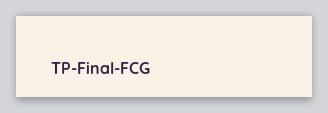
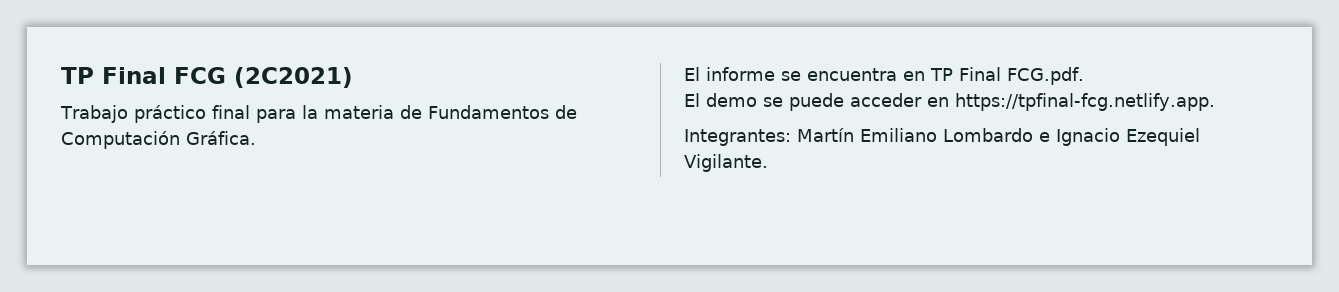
- TP-Final-FCG
+ TP Final FCG (2C2021)
+ Trabajo práctico final para la materia de Fundamentos de Computación Gráfica.
+ El informe se encuentra en TP Final FCG.pdf.
+ El demo se puede acceder en https://tpfinal-fcg.netlify.app.
+ Integrantes: Martín Emiliano Lombardo e Ignacio Ezequiel Vigilante.

